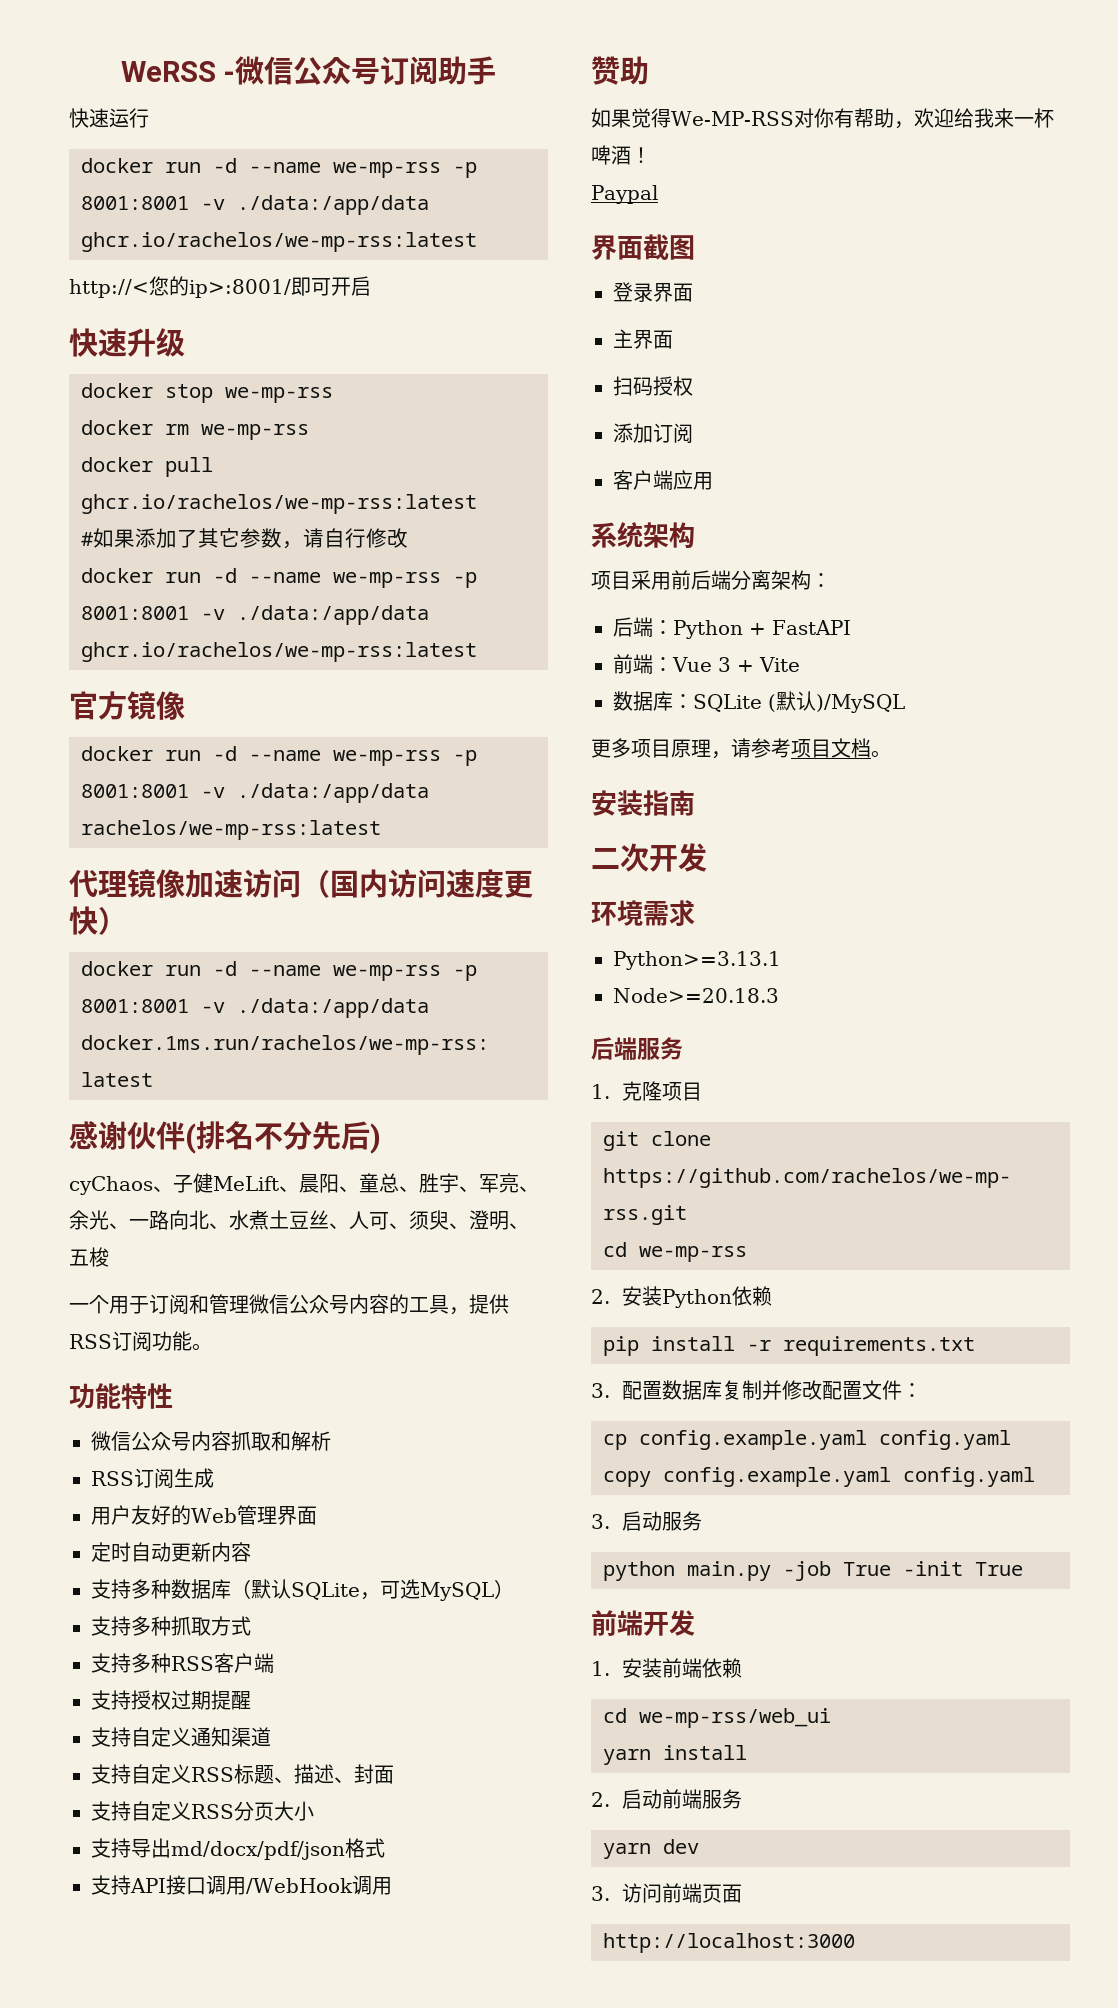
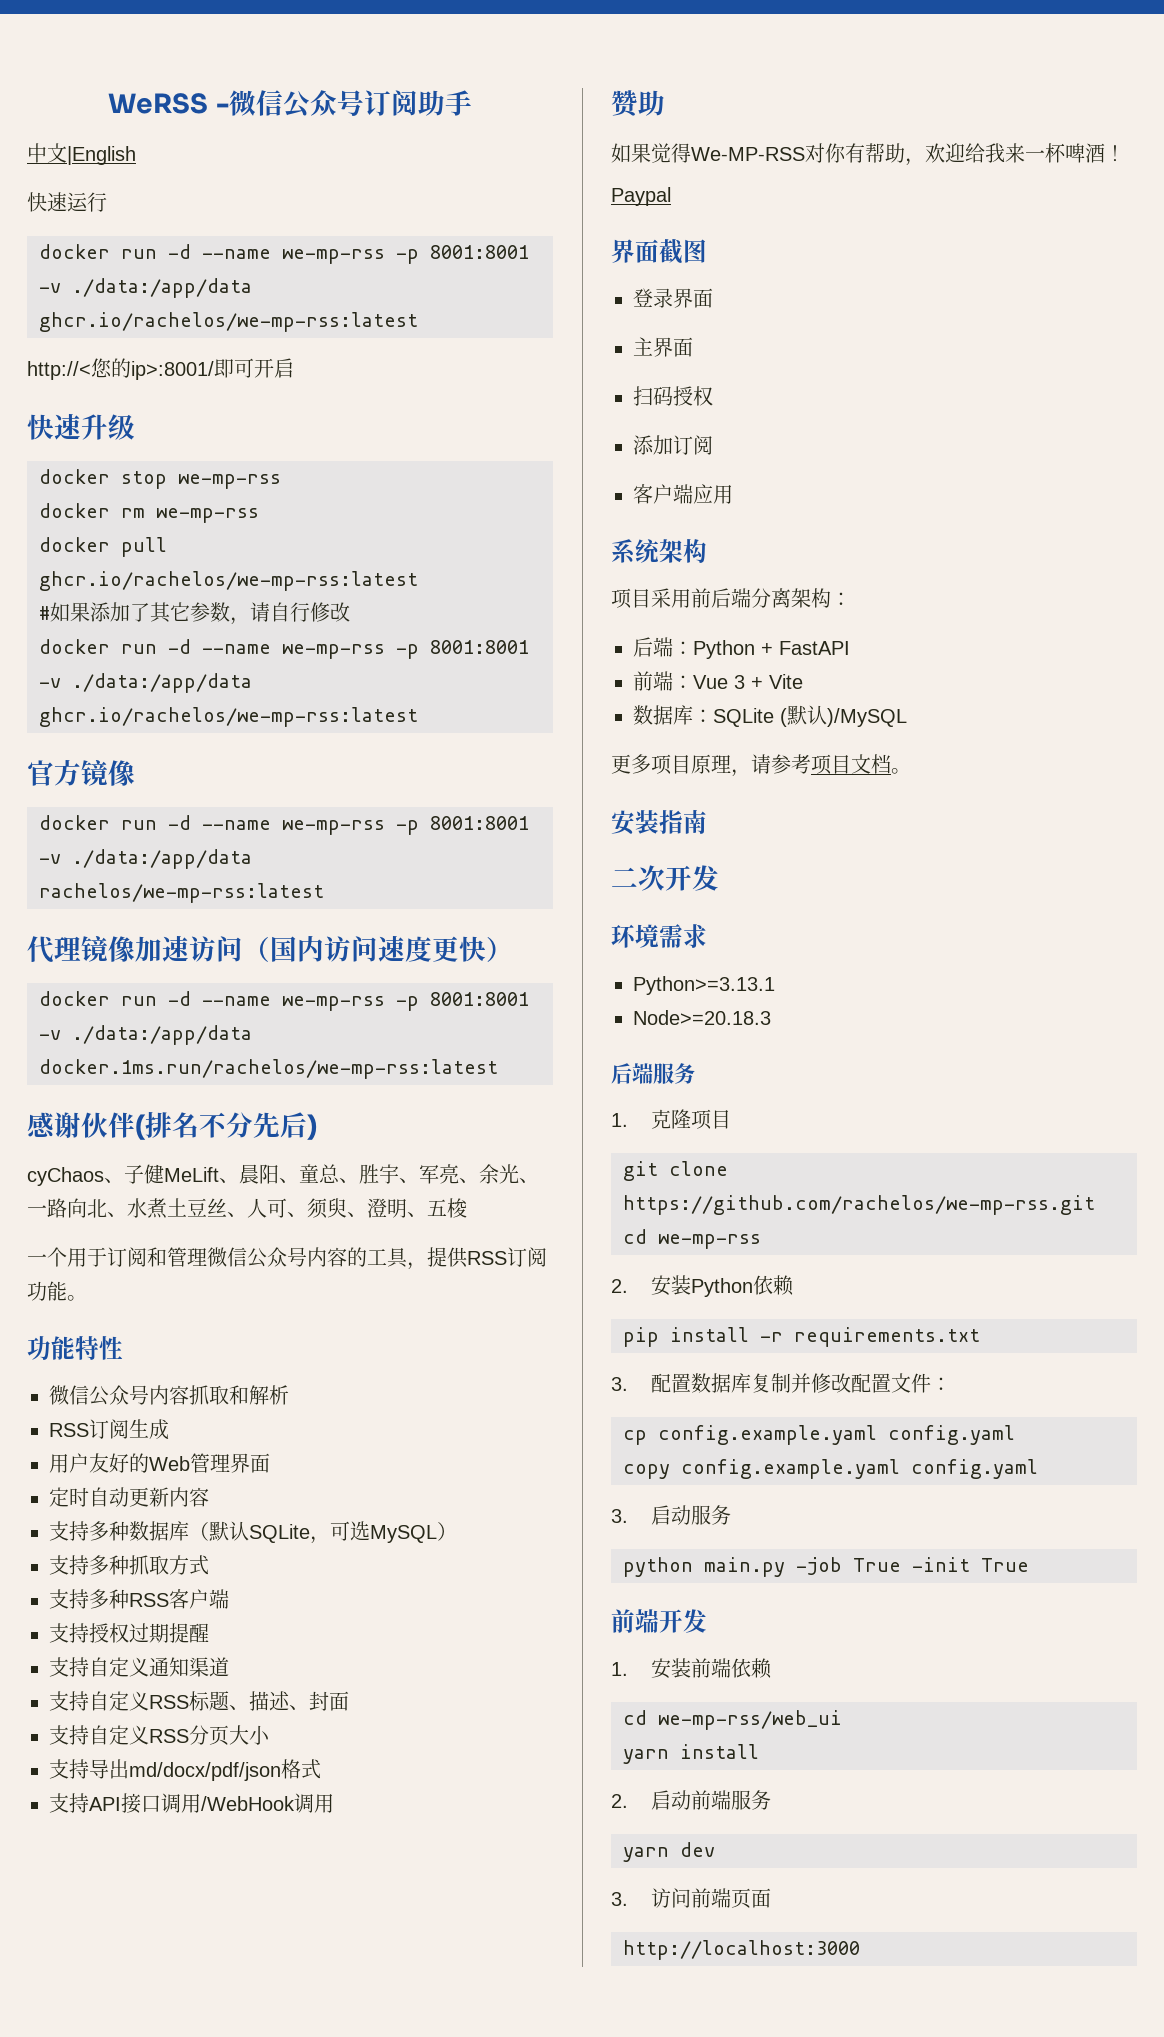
+ 中文|English

